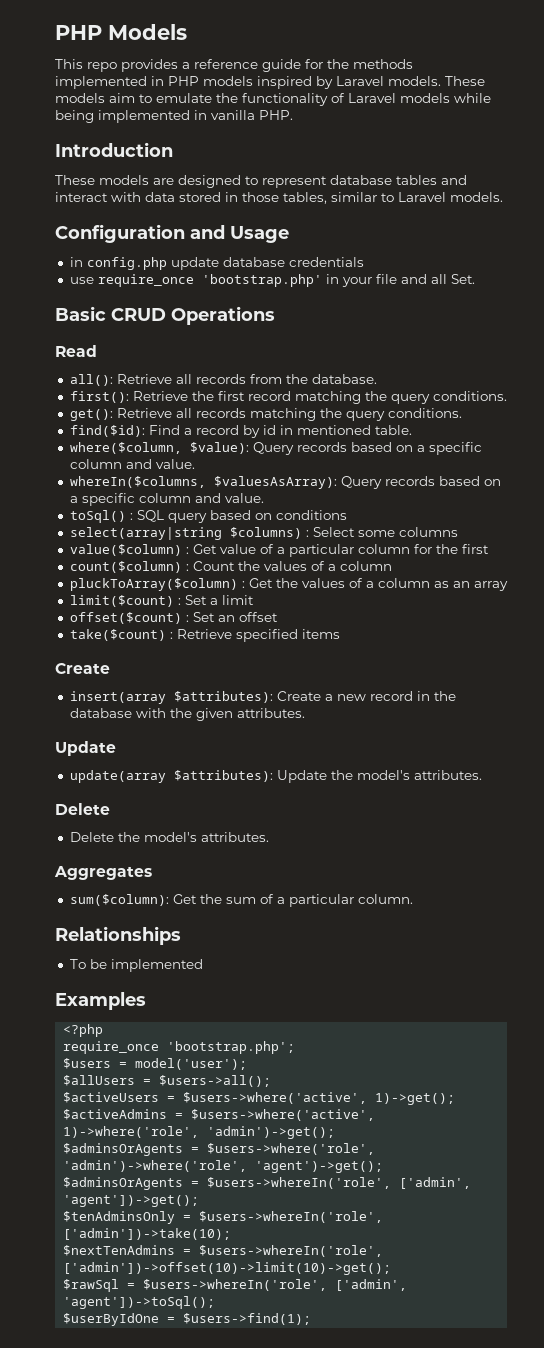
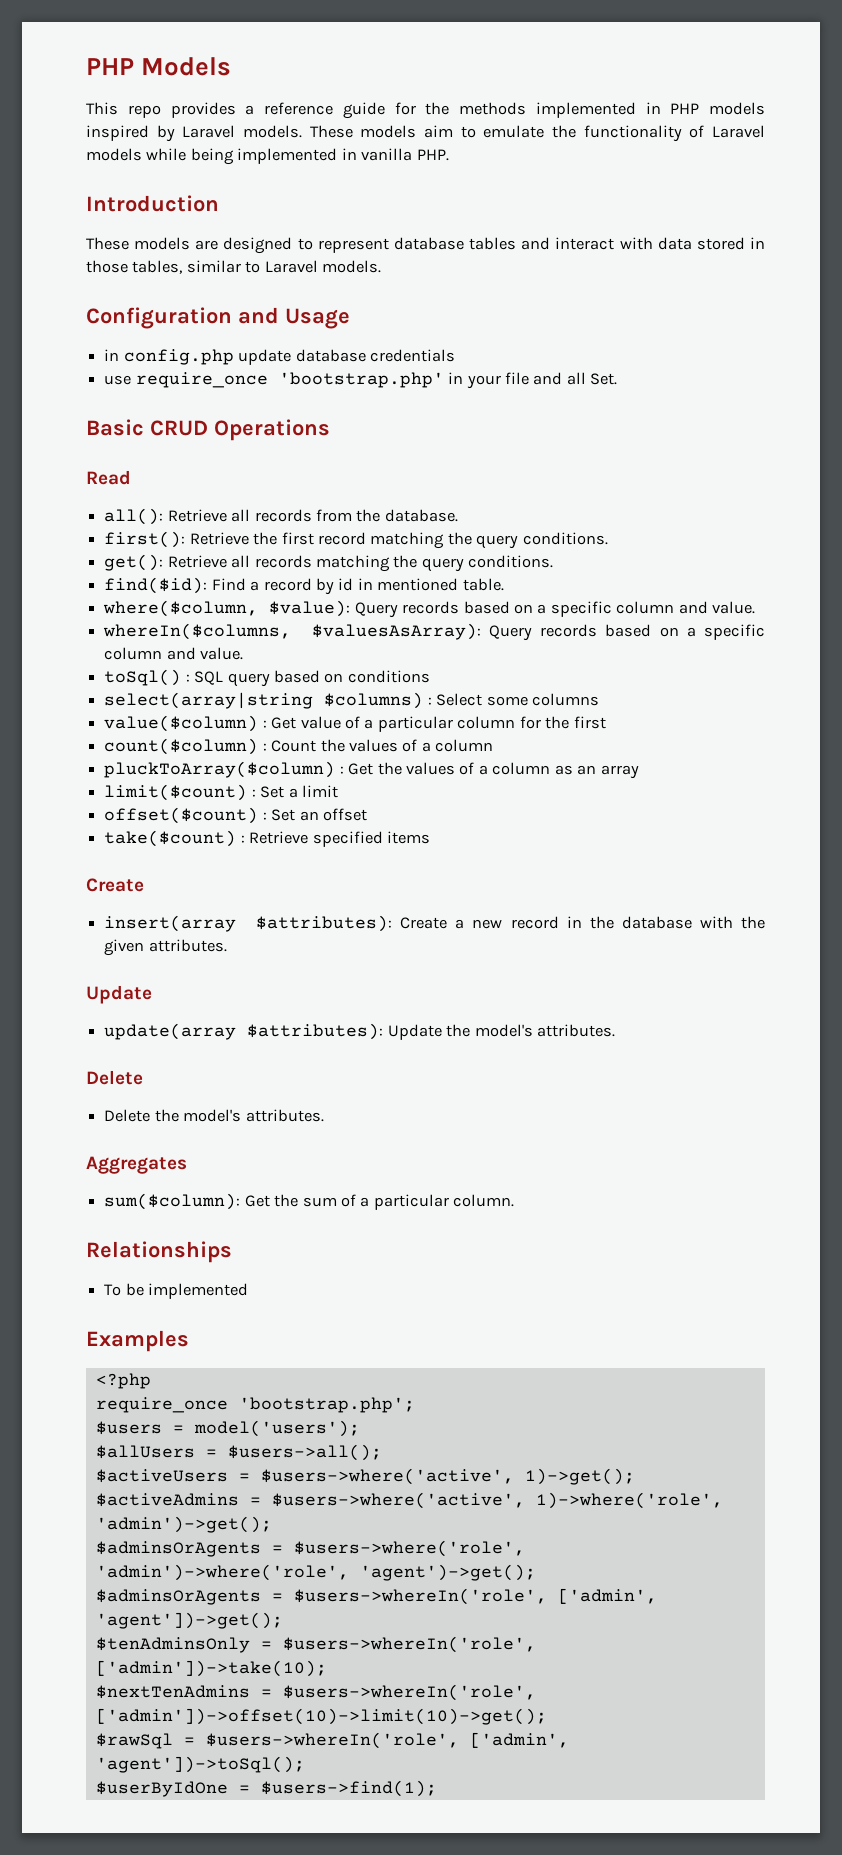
- $users = model('user');
+ $users = model('users');

